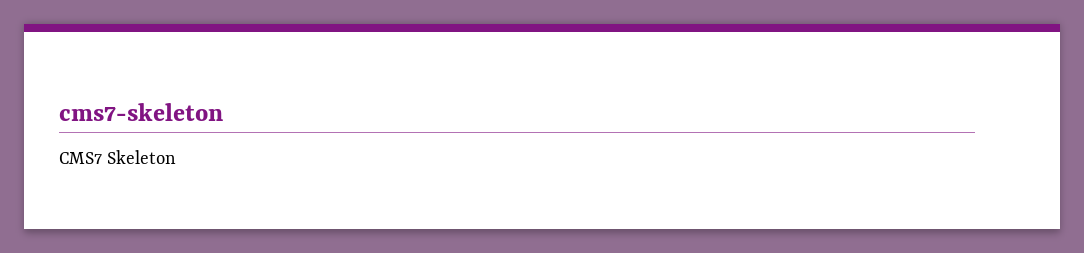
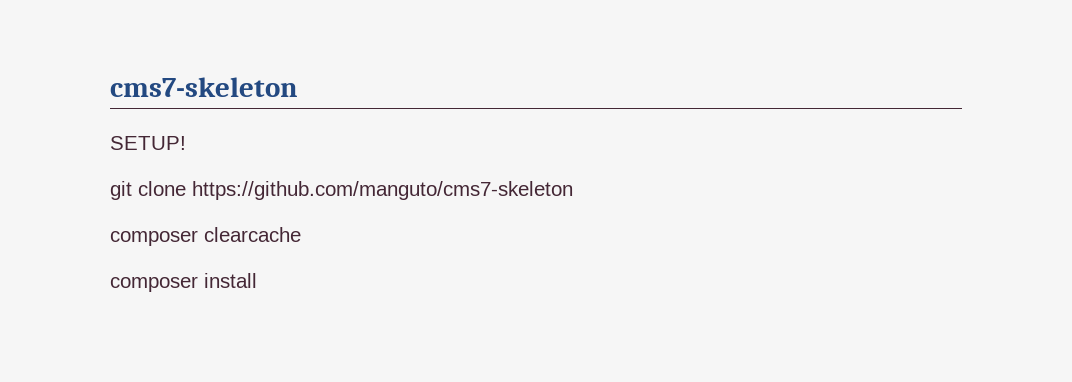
- CMS7 Skeleton
+ SETUP!
+ git clone https://github.com/manguto/cms7-skeleton
+ composer clearcache
+ composer install

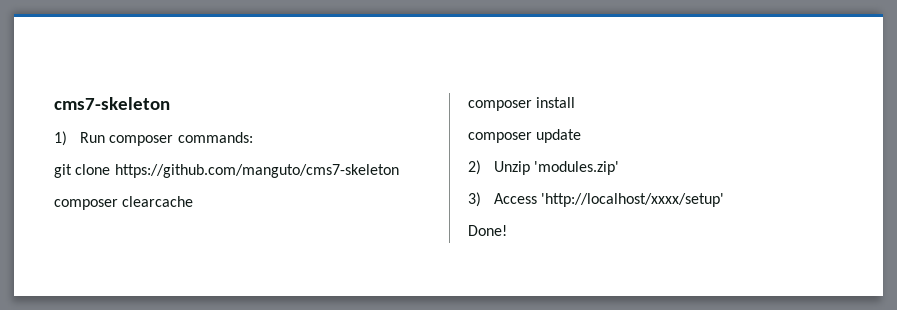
- SETUP!
+ 1) Run composer commands:
+ composer update
+ 2) Unzip 'modules.zip'
+ 3) Access 'http://localhost/xxxx/setup'
+ Done!

